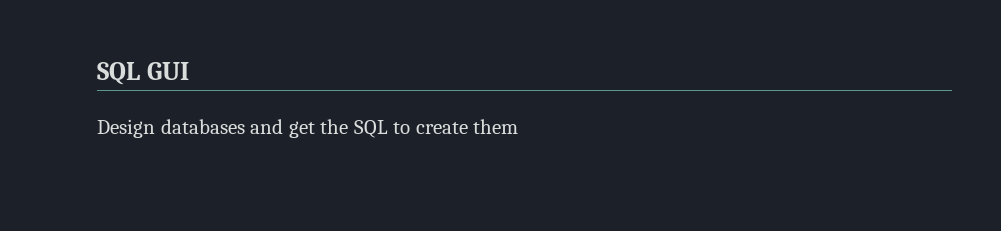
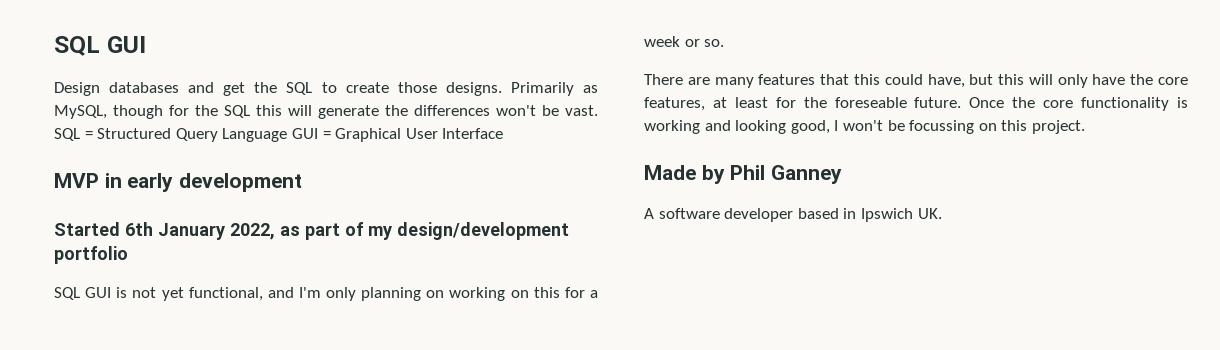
- Design databases and get the SQL to create them
+ Design databases and get the SQL to create those designs. Primarily as MySQL, though for the SQL this will generate the differences won't be vast. SQL = Structured Query Language GUI = Graphical User Interface
+ MVP in early development
+ Started 6th January 2022, as part of my design/development portfolio
+ SQL GUI is not yet functional, and I'm only planning on working on this for a week or so.
+ There are many features that this could have, but this will only have the core features, at least for the foreseable future. Once the core functionality is working and looking good, I won't be focussing on this project.
+ Made by Phil Ganney
+ A software developer based in Ipswich UK.

